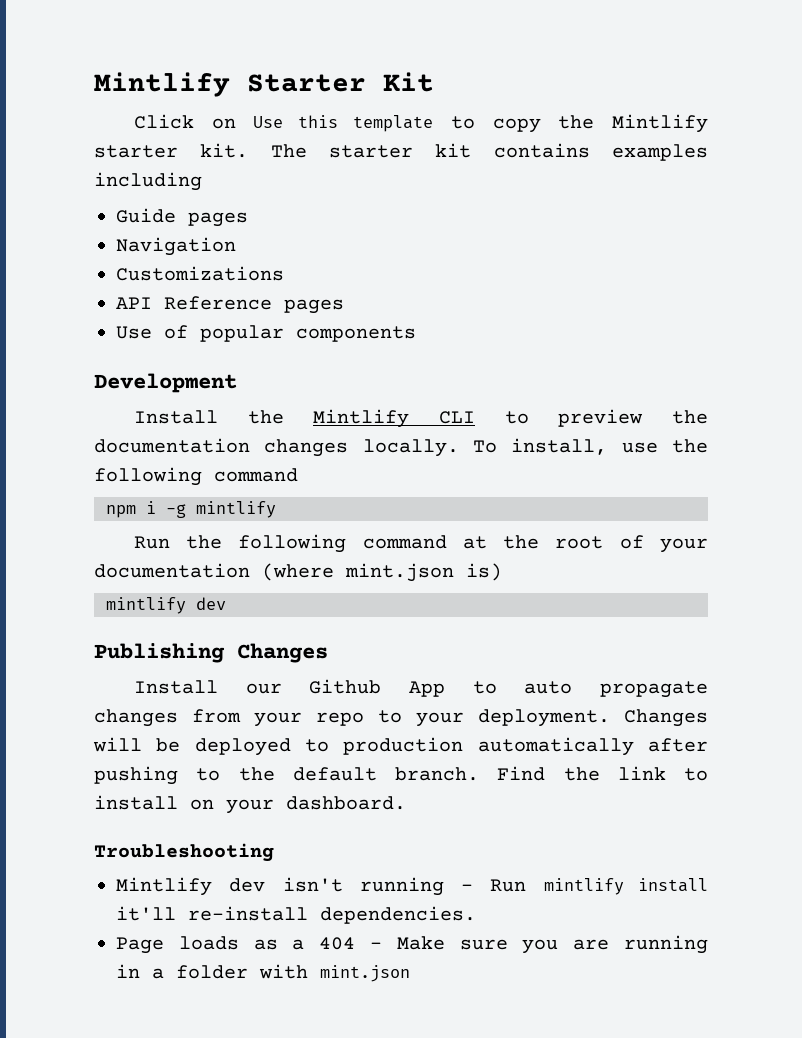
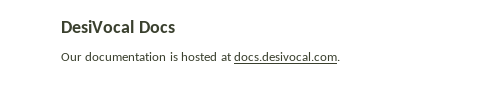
- Mintlify Starter Kit
- Click on Use this template to copy the Mintlify starter kit. The starter kit contains examples including
- Guide pages
- Navigation
- Customizations
- API Reference pages
- Use of popular components
- Development
- Install the Mintlify CLI to preview the documentation changes locally. To install, use the following command
- npm i -g mintlify
- Run the following command at the root of your documentation (where mint.json is)
- mintlify dev
- Publishing Changes
- Install our Github App to auto propagate changes from your repo to your deployment. Changes will be deployed to production automatically after pushing to the default branch. Find the link to install on your dashboard.
- Troubleshooting
- Mintlify dev isn't running - Run mintlify install it'll re-install dependencies.
- Page loads as a 404 - Make sure you are running in a folder with mint.json
+ DesiVocal Docs
+ Our documentation is hosted at docs.desivocal.com.

